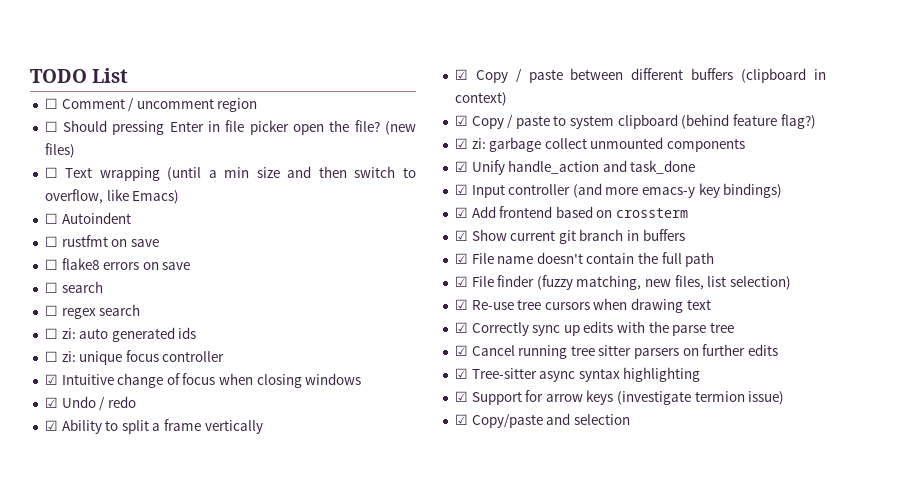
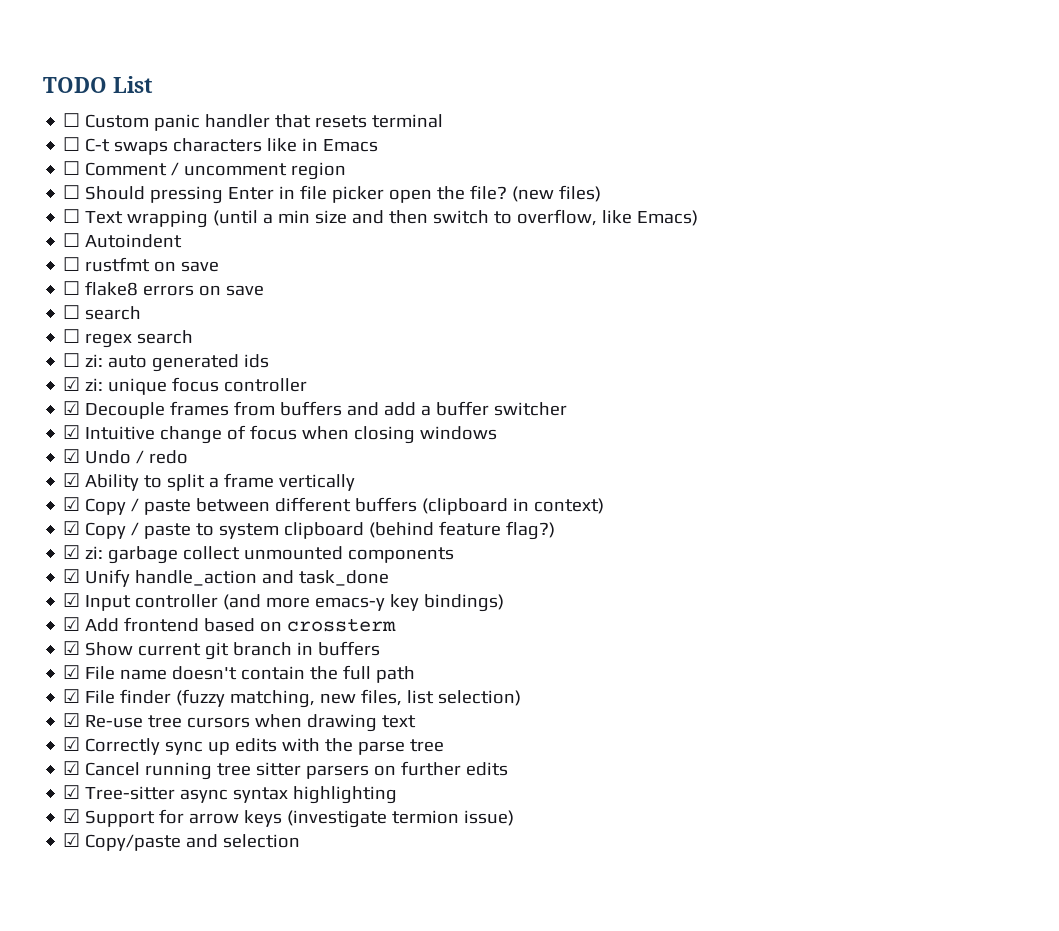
+ ☐ Custom panic handler that resets terminal
+ ☐ C-t swaps characters like in Emacs
- ☐ zi: unique focus controller
+ ☑ zi: unique focus controller
+ ☑ Decouple frames from buffers and add a buffer switcher

